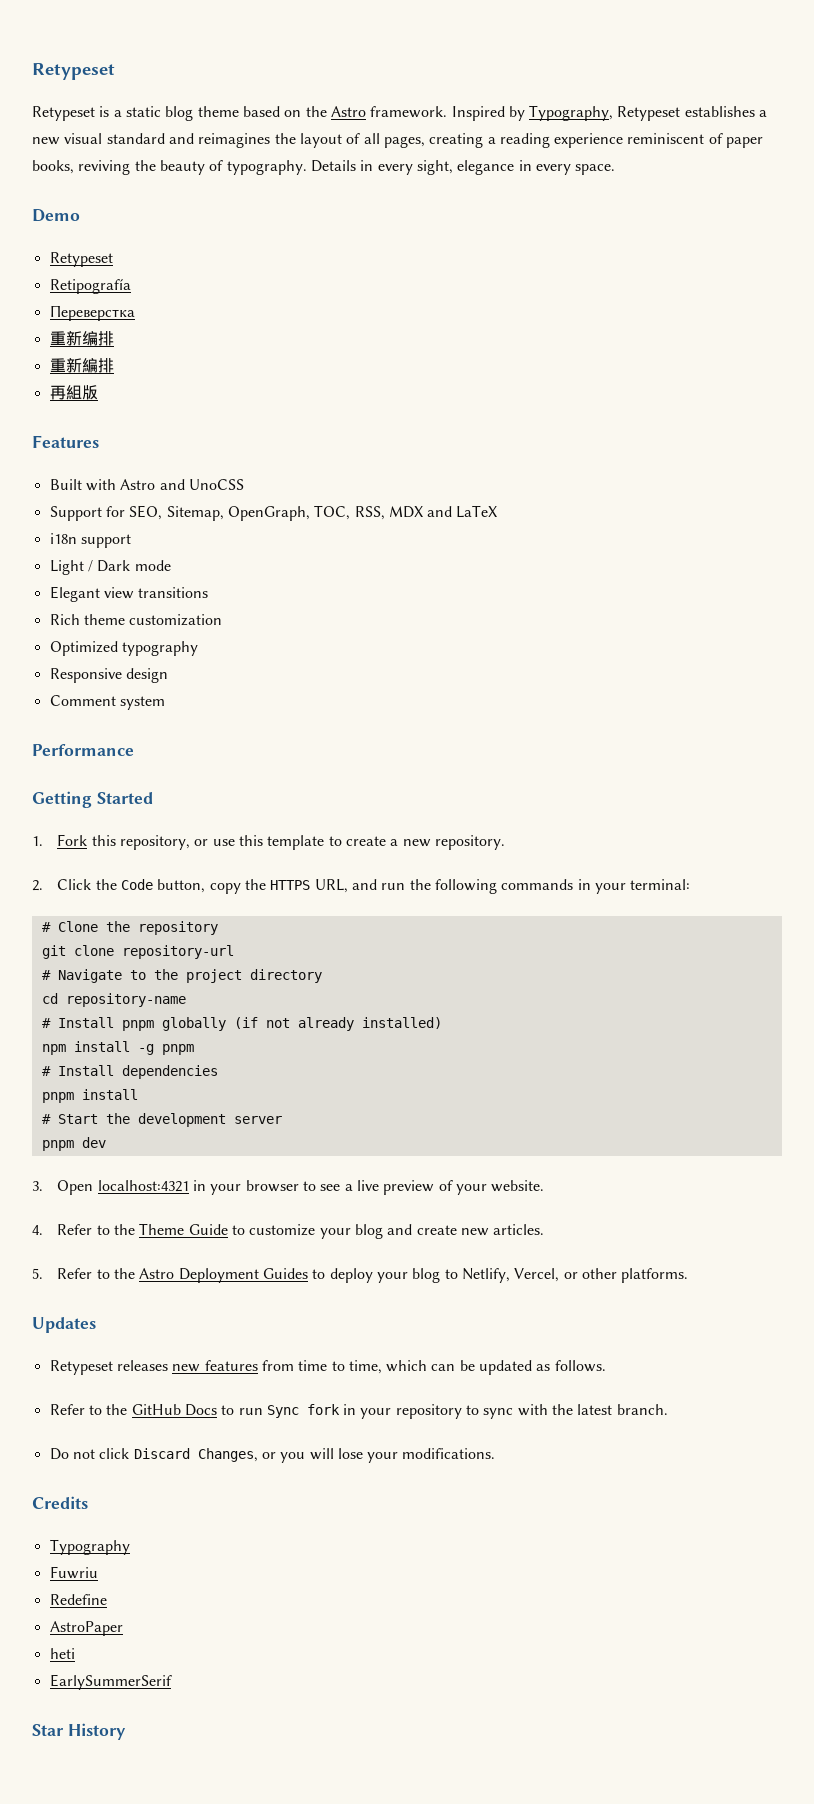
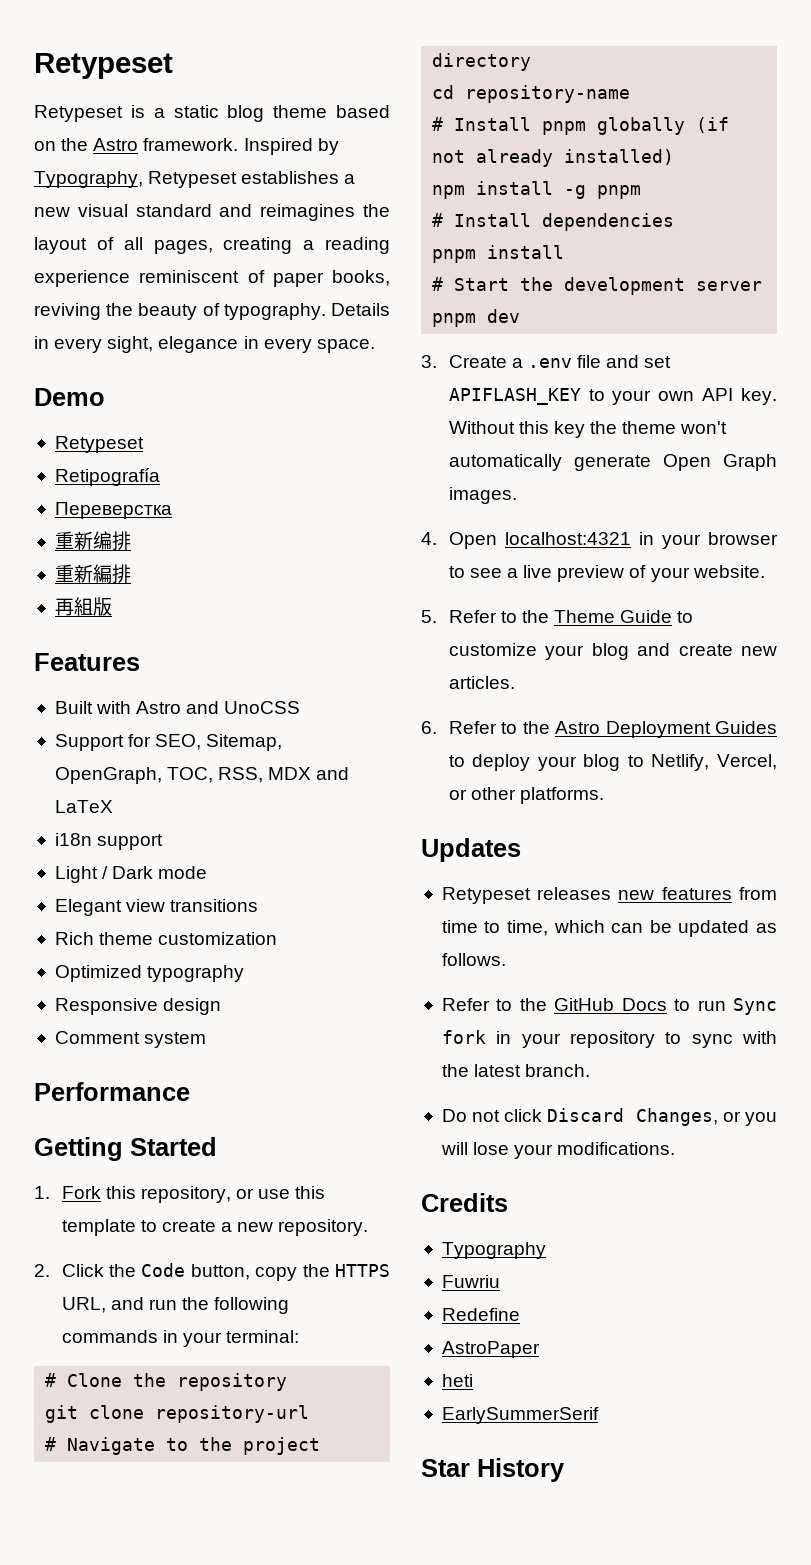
- 3. Open localhost:4321 in your browser to see a live preview of your website.
+ 3. Create a .env file and set APIFLASH_KEY to your own API key. Without this key the theme won't automatically generate Open Graph images.
+ 4. Open localhost:4321 in your browser to see a live preview of your website.
- 4. Refer to the Theme Guide to customize your blog and create new articles.
+ 5. Refer to the Theme Guide to customize your blog and create new articles.
- 5. Refer to the Astro Deployment Guides to deploy your blog to Netlify, Vercel, or other platforms.
+ 6. Refer to the Astro Deployment Guides to deploy your blog to Netlify, Vercel, or other platforms.

